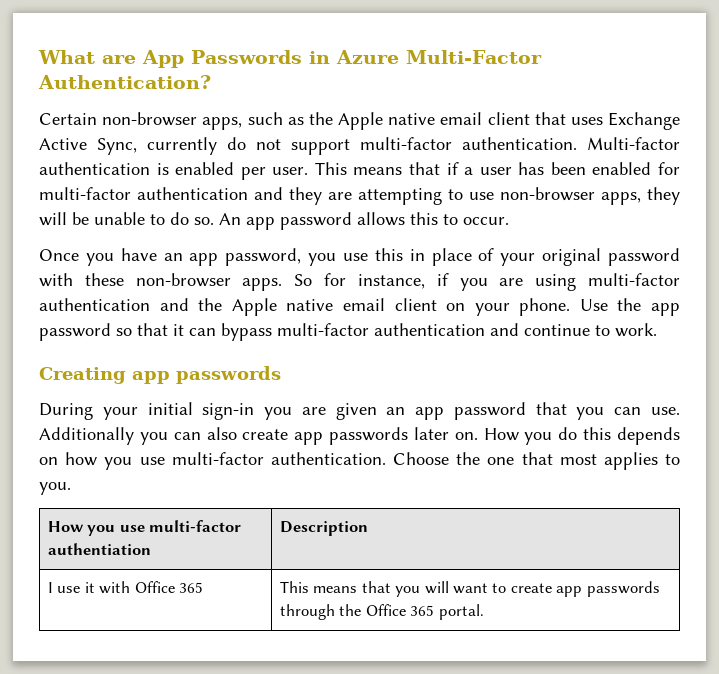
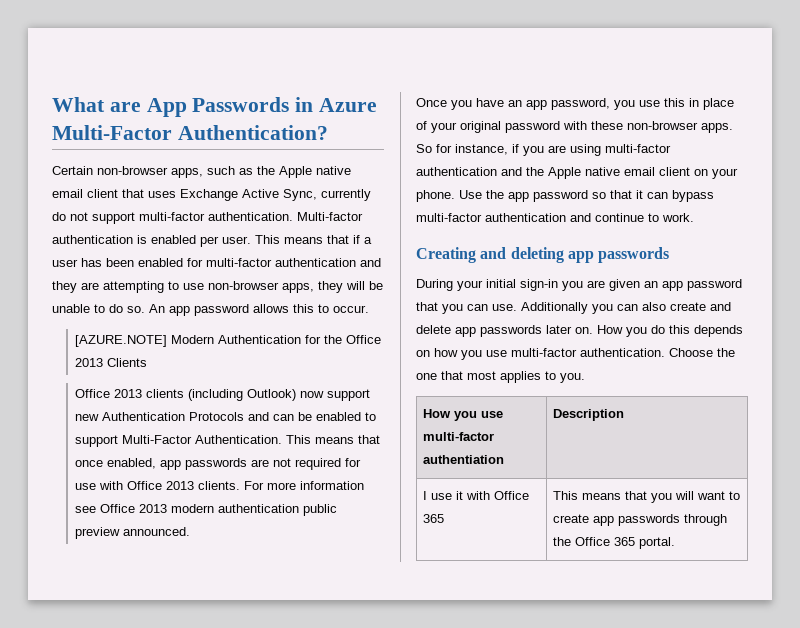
+ [AZURE.NOTE] Modern Authentication for the Office 2013 Clients
+ Office 2013 clients (including Outlook) now support new Authentication Protocols and can be enabled to support Multi-Factor Authentication. This means that once enabled, app passwords are not required for use with Office 2013 clients. For more information see Office 2013 modern authentication public preview announced.
- Creating app passwords
+ Creating and deleting app passwords
- Additionally you can also create app passwords later on.
+ Additionally you can also create and delete app passwords later on.

